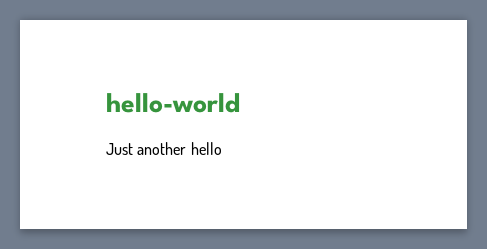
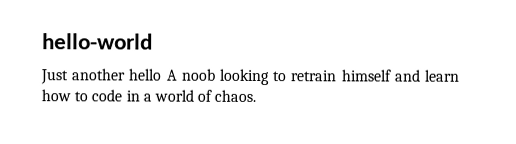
- Just another hello
+ Just another hello A noob looking to retrain himself and learn how to code in a world of chaos.

